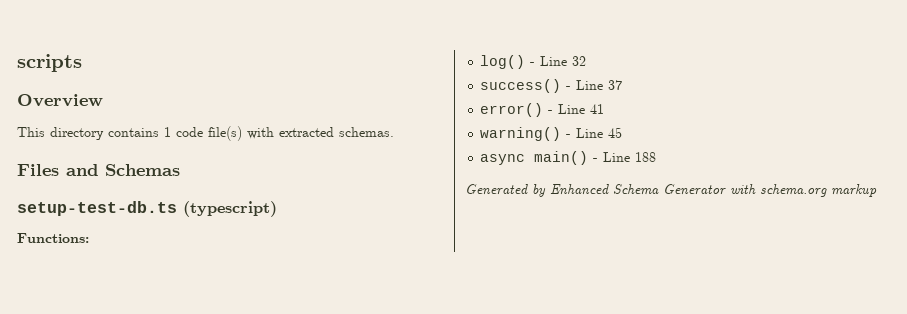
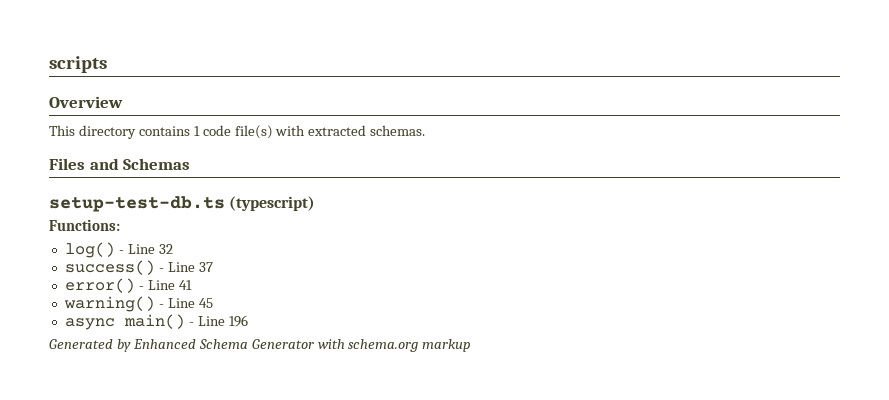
- async main() - Line 188
+ async main() - Line 196

